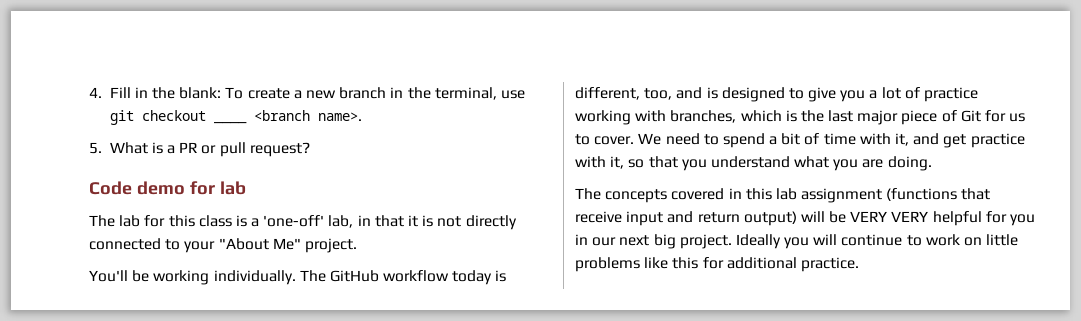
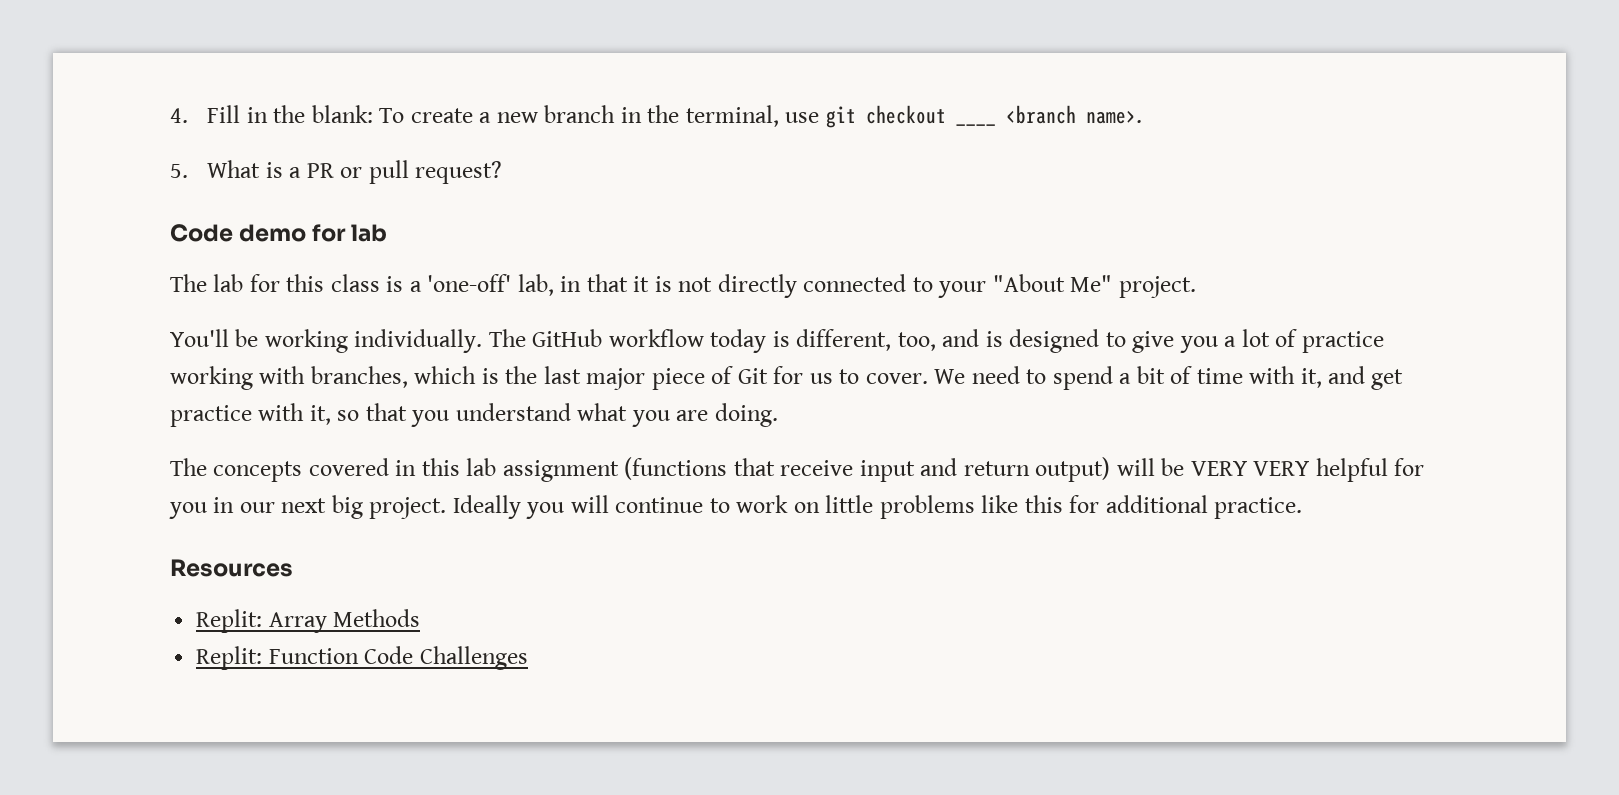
+ Resources
+ Replit: Array Methods
+ Replit: Function Code Challenges

